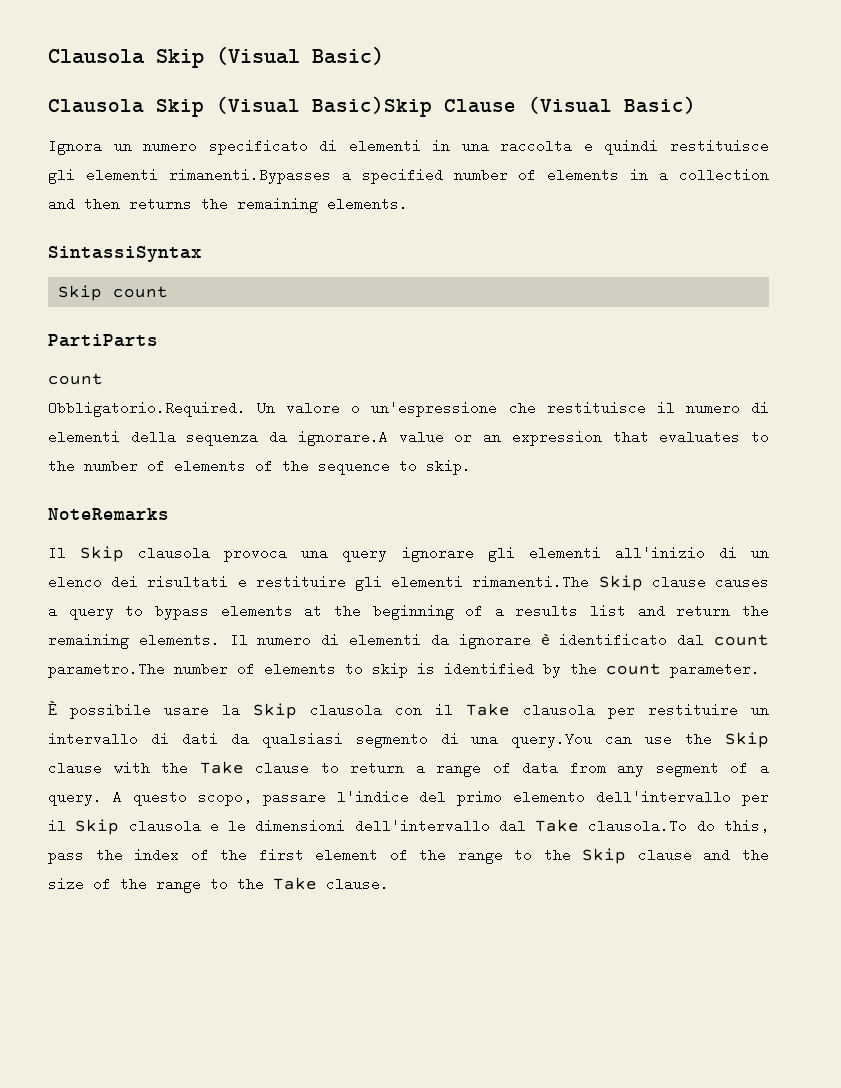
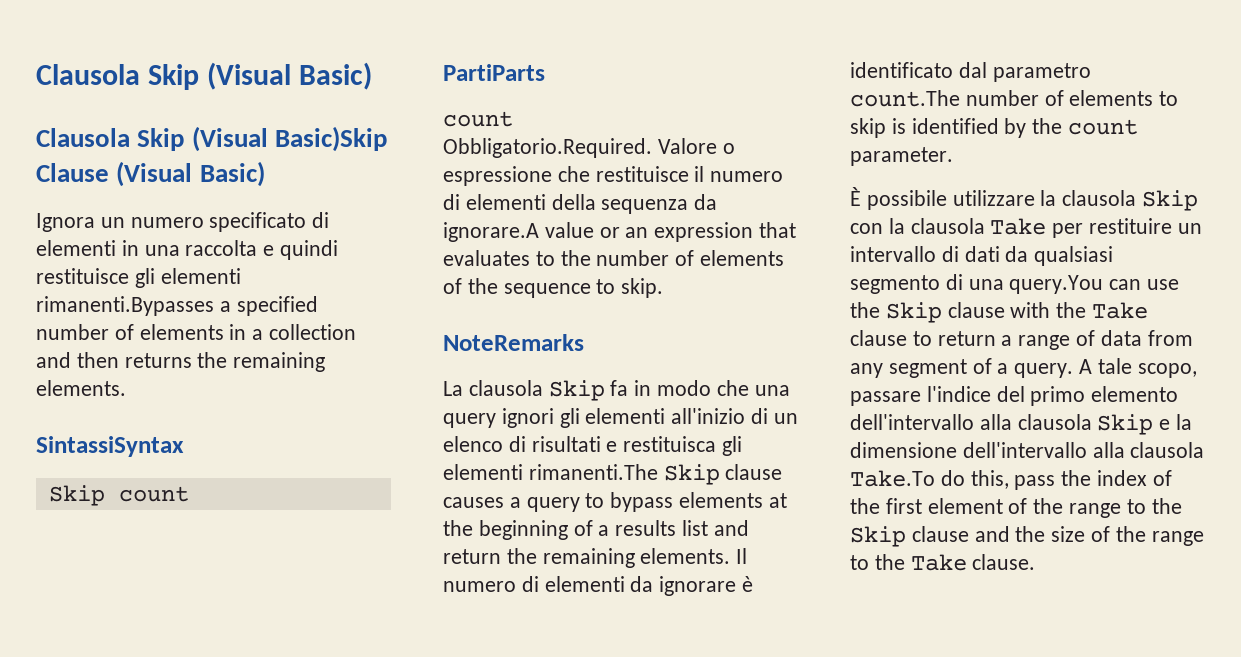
- Obbligatorio.Required. Un valore o un'espressione che restituisce il numero di elementi della sequenza da ignorare.A value or an expression that evaluates to the number of elements of the sequence to skip.
+ Obbligatorio.Required. Valore o espressione che restituisce il numero di elementi della sequenza da ignorare.A value or an expression that evaluates to the number of elements of the sequence to skip.
- Il Skip clausola provoca una query ignorare gli elementi all'inizio di un elenco dei risultati e restituire gli elementi rimanenti.The Skip clause causes a query to bypass elements at the beginning of a results list and return the remaining elements.
+ La clausola Skip fa in modo che una query ignori gli elementi all'inizio di un elenco di risultati e restituisca gli elementi rimanenti.The Skip clause causes a query to bypass elements at the beginning of a results list and return the remaining elements.
- Il numero di elementi da ignorare è identificato dal count parametro.The number of elements to skip is identified by the count parameter.
+ Il numero di elementi da ignorare è identificato dal parametro count.The number of elements to skip is identified by the count parameter.
- È possibile usare la Skip clausola con il Take clausola per restituire un intervallo di dati da qualsiasi segmento di una query.You can use the Skip clause with the Take clause to return a range of data from any segment of a query.
+ È possibile utilizzare la clausola Skip con la clausola Take per restituire un intervallo di dati da qualsiasi segmento di una query.You can use the Skip clause with the Take clause to return a range of data from any segment of a query.
- A questo scopo, passare l'indice del primo elemento dell'intervallo per il Skip clausola e le dimensioni dell'intervallo dal Take clausola.To do this, pass the index of the first element of the range to the Skip clause and the size of the range to the Take clause.
+ A tale scopo, passare l'indice del primo elemento dell'intervallo alla clausola Skip e la dimensione dell'intervallo alla clausola Take.To do this, pass the index of the first element of the range to the Skip clause and the size of the range to the Take clause.

